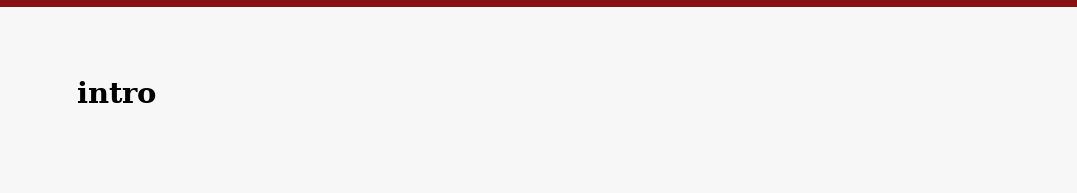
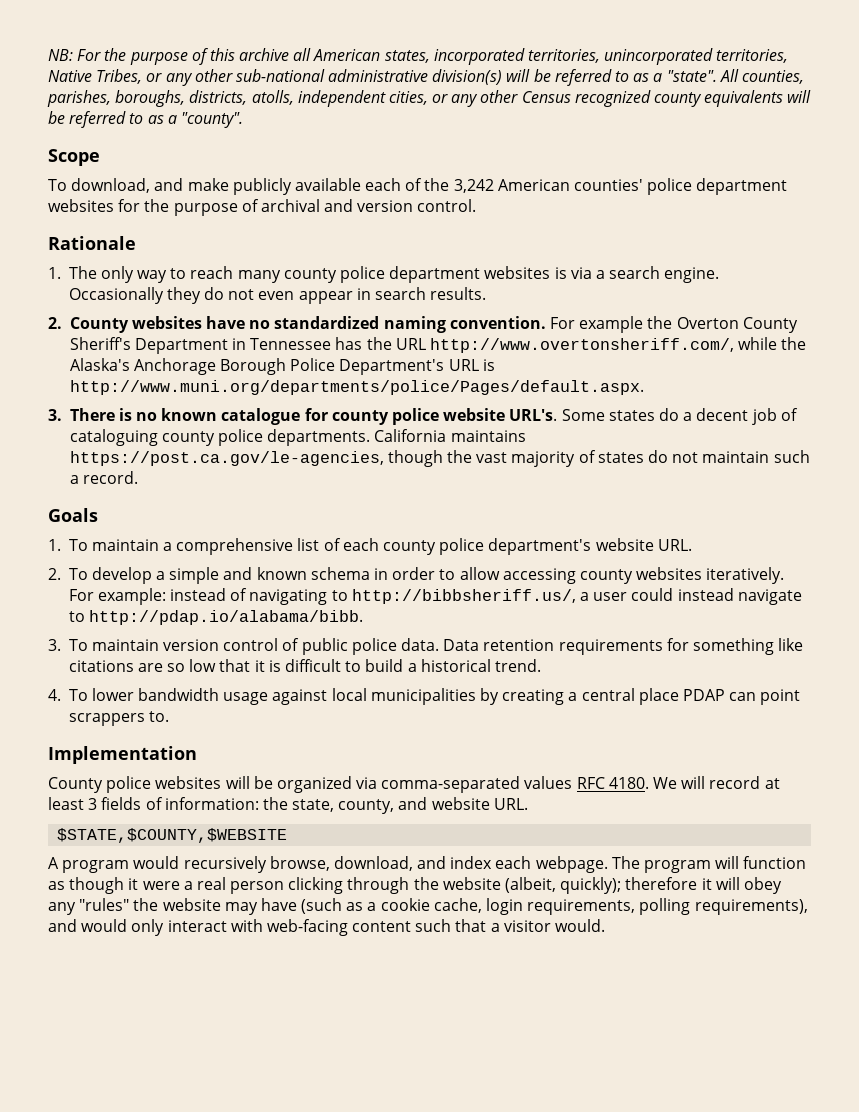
- intro
+ NB: For the purpose of this archive all American states, incorporated territories, unincorporated territories, Native Tribes, or any other sub-national administrative division(s) will be referred to as a "state". All counties, parishes, boroughs, districts, atolls, independent cities, or any other Census recognized county equivalents will be referred to as a "county".
+ Scope
+ To download, and make publicly available each of the 3,242 American counties' police department websites for the purpose of archival and version control.
+ Rationale
+ 1. The only way to reach many county police department websites is via a search engine. Occasionally they do not even appear in search results.
+ 2. County websites have no standardized naming convention. For example the Overton County Sheriff's Department in Tennessee has the URL http://www.overtonsheriff.com/, while the Alaska's Anchorage Borough Police Department's URL is http://www.muni.org/departments/police/Pages/default.aspx.
+ 3. There is no known catalogue for county police website URL's. Some states do a decent job of cataloguing county police departments. California maintains https://post.ca.gov/le-agencies, though the vast majority of states do not maintain such a record.
+ Goals
+ 1. To maintain a comprehensive list of each county police department's website URL.
+ 2. To develop a simple and known schema in order to allow accessing county websites iteratively. For example: instead of navigating to http://bibbsheriff.us/, a user could instead navigate to http://pdap.io/alabama/bibb.
+ 3. To maintain version control of public police data. Data retention requirements for something like citations are so low that it is difficult to build a historical trend.
+ 4. To lower bandwidth usage against local municipalities by creating a central place PDAP can point scrappers to.
+ Implementation
+ County police websites will be organized via comma-separated values RFC 4180. We will record at least 3 fields of information: the state, county, and website URL.
+ $STATE,$COUNTY,$WEBSITE
+ A program would recursively browse, download, and index each webpage. The program will function as though it were a real person clicking through the website (albeit, quickly); therefore it will obey any "rules" the website may have (such as a cookie cache, login requirements, polling requirements), and would only interact with web-facing content such that a visitor would.

